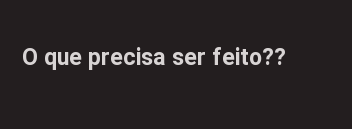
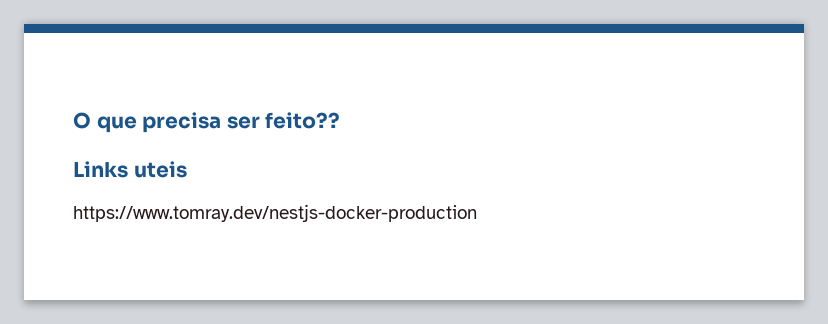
+ Links uteis
+ https://www.tomray.dev/nestjs-docker-production

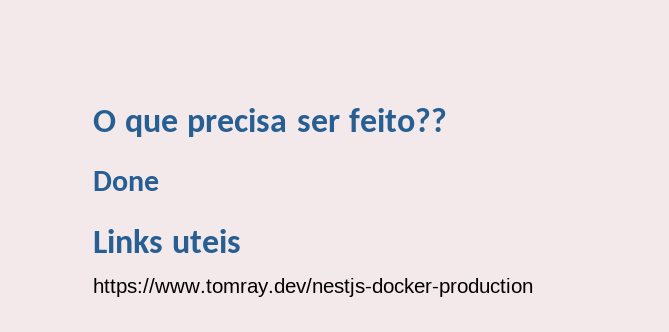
+ Done

